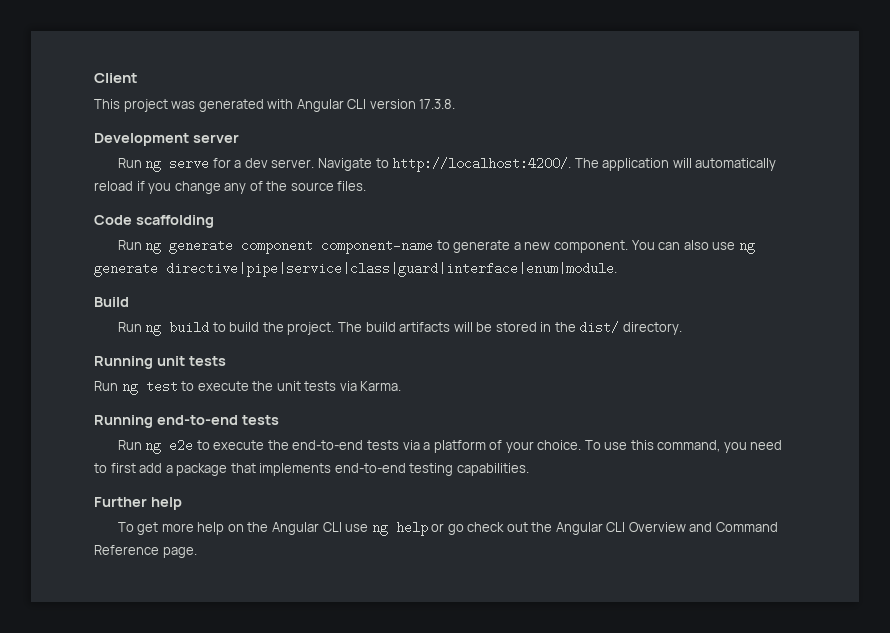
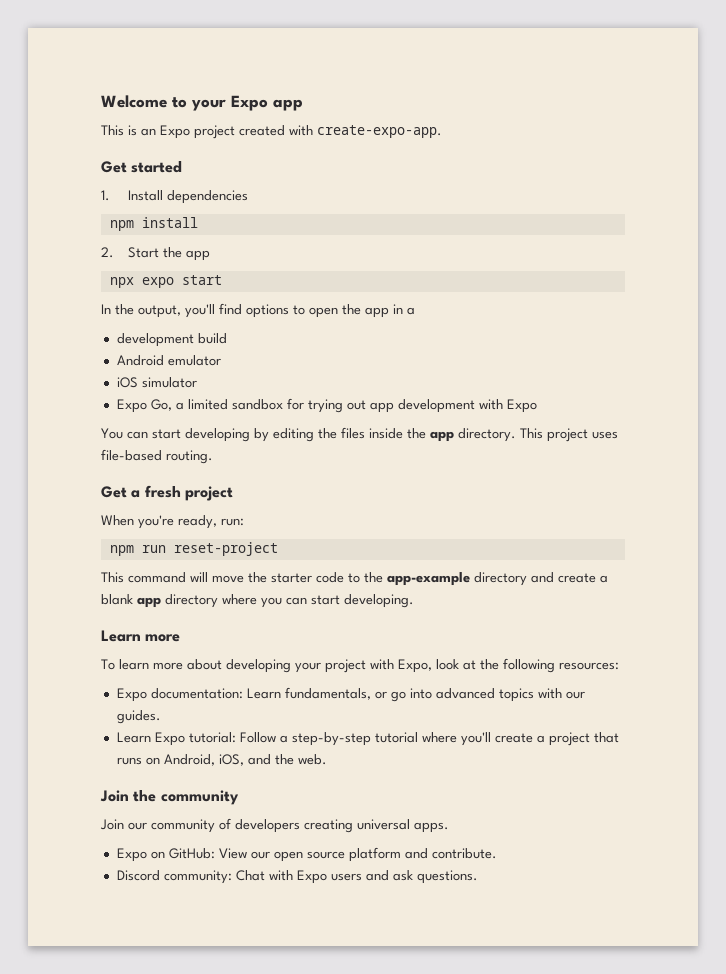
- Client
- This project was generated with Angular CLI version 17.3.8.
- Development server
- Run ng serve for a dev server. Navigate to http://localhost:4200/. The application will automatically reload if you change any of the source files.
- Code scaffolding
- Run ng generate component component-name to generate a new component. You can also use ng generate directive|pipe|service|class|guard|interface|enum|module.
- Build
- Run ng build to build the project. The build artifacts will be stored in the dist/ directory.
- Running unit tests
- Run ng test to execute the unit tests via Karma.
- Running end-to-end tests
- Run ng e2e to execute the end-to-end tests via a platform of your choice. To use this command, you need to first add a package that implements end-to-end testing capabilities.
- Further help
- To get more help on the Angular CLI use ng help or go check out the Angular CLI Overview and Command Reference page.
+ Welcome to your Expo app
+ This is an Expo project created with create-expo-app.
+ Get started
+ 1. Install dependencies
+ npm install
+ 2. Start the app
+ npx expo start
+ In the output, you'll find options to open the app in a
+ development build
+ Android emulator
+ iOS simulator
+ Expo Go, a limited sandbox for trying out app development with Expo
+ You can start developing by editing the files inside the app directory. This project uses file-based routing.
+ Get a fresh project
+ When you're ready, run:
+ npm run reset-project
+ This command will move the starter code to the app-example directory and create a blank app directory where you can start developing.
+ Learn more
+ To learn more about developing your project with Expo, look at the following resources:
+ Expo documentation: Learn fundamentals, or go into advanced topics with our guides.
+ Learn Expo tutorial: Follow a step-by-step tutorial where you'll create a project that runs on Android, iOS, and the web.
+ Join the community
+ Join our community of developers creating universal apps.
+ Expo on GitHub: View our open source platform and contribute.
+ Discord community: Chat with Expo users and ask questions.

